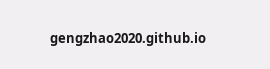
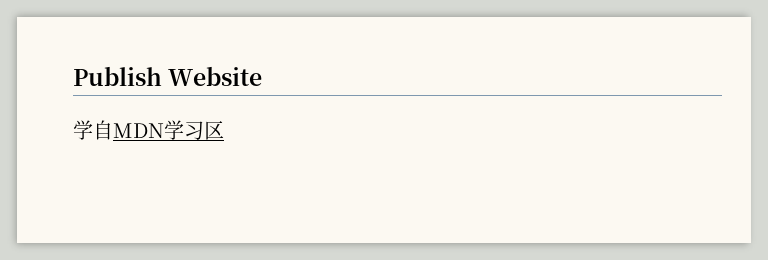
- gengzhao2020.github.io
+ Publish Website
+ 学自MDN学习区

